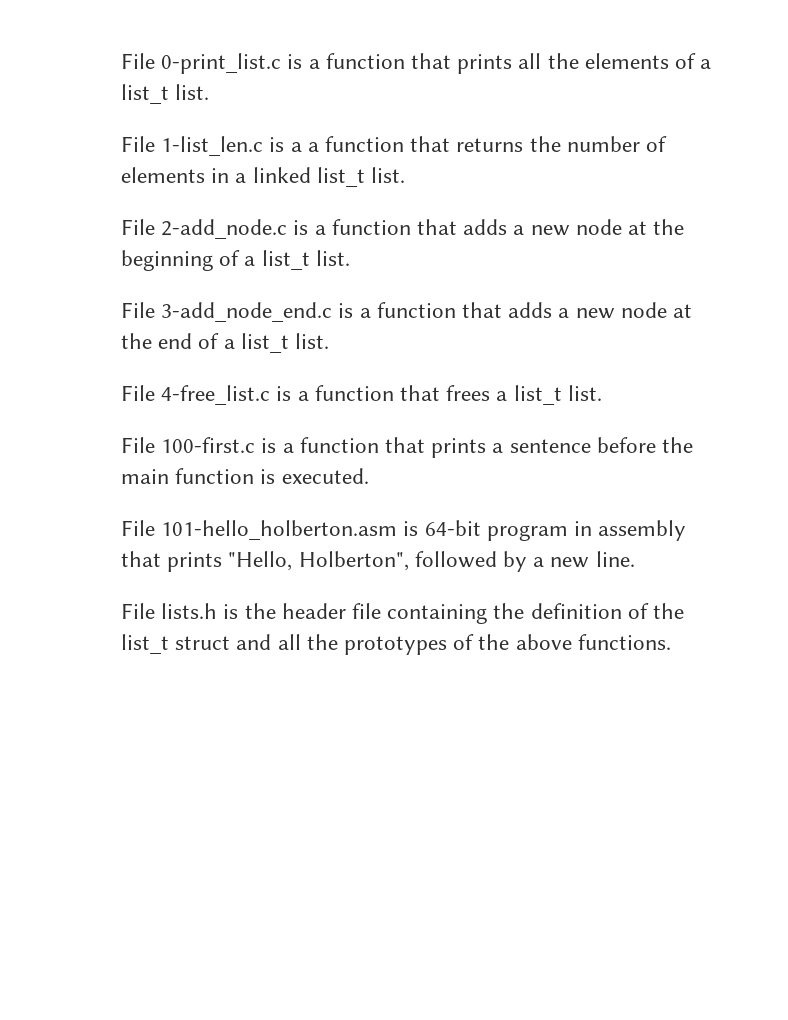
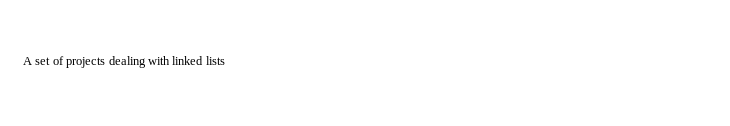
- File 0-print_list.c is a function that prints all the elements of a list_t list.
- File 1-list_len.c is a a function that returns the number of elements in a linked list_t list.
- File 2-add_node.c is a function that adds a new node at the beginning of a list_t list.
- File 3-add_node_end.c is a function that adds a new node at the end of a list_t list.
- File 4-free_list.c is a function that frees a list_t list.
- File 100-first.c is a function that prints a sentence before the main function is executed.
- File 101-hello_holberton.asm is 64-bit program in assembly that prints "Hello, Holberton", followed by a new line.
- File lists.h is the header file containing the definition of the list_t struct and all the prototypes of the above functions.
+ A set of projects dealing with linked lists

